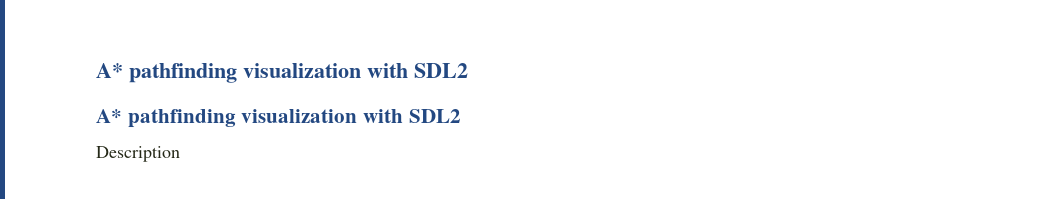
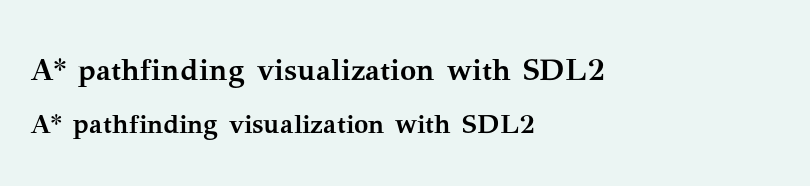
- Description

